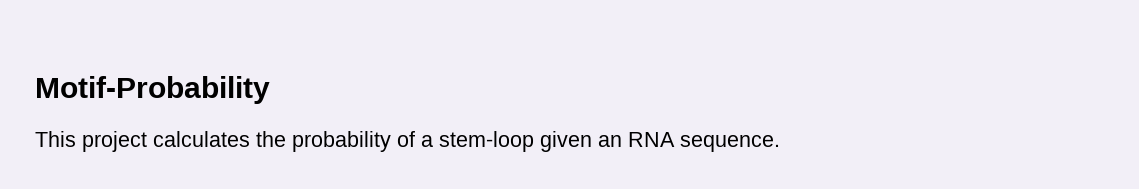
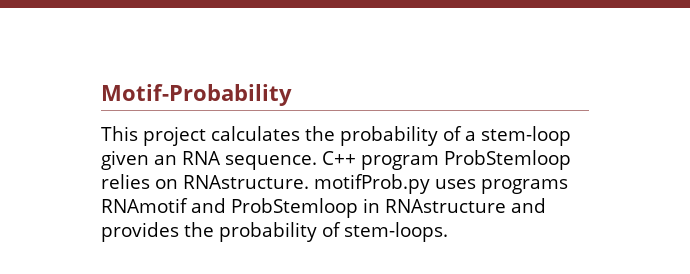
+ C++ program ProbStemloop relies on RNAstructure. motifProb.py uses programs RNAmotif and ProbStemloop in RNAstructure and provides the probability of stem-loops.

